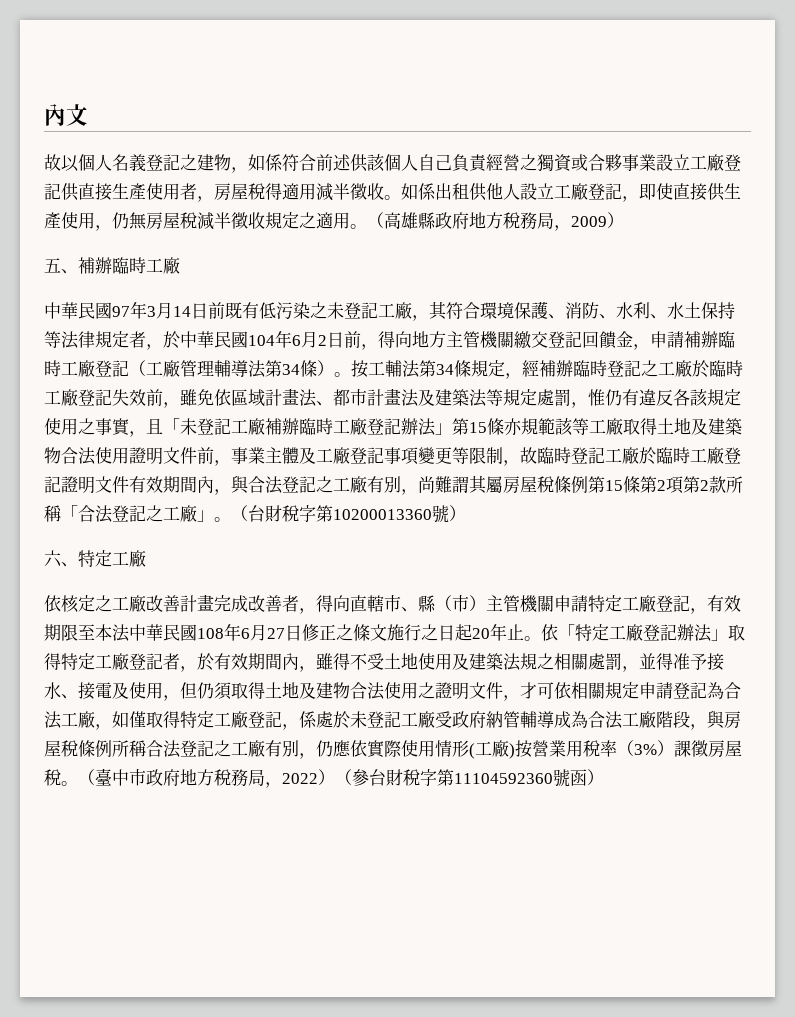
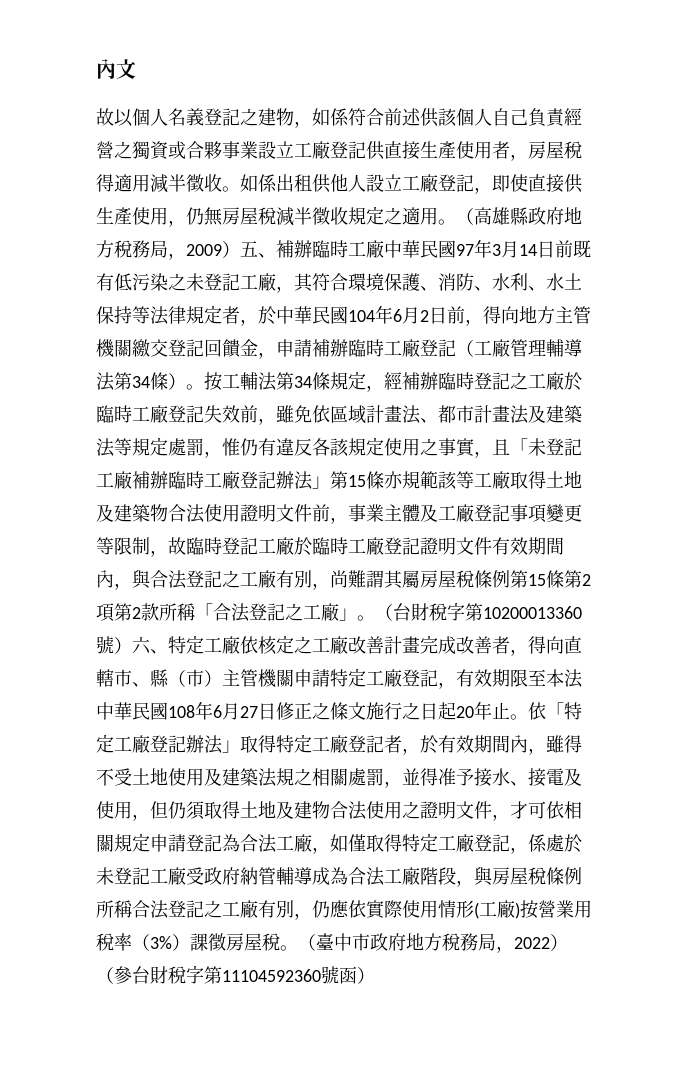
- （高雄縣政府地方稅務局，2009）
- 五、補辦臨時工廠
- 中華民國97年3月14日前既有低污染之未登記工廠，其符合環境保護、消防、水利、水土保持等法律規定者，於中華民國104年6月2日前，得向地方主管機關繳交登記回饋金，申請補辦臨時工廠登記（工廠管理輔導法第34條）。
+ （高雄縣政府地方稅務局，2009）五、補辦臨時工廠中華民國97年3月14日前既有低污染之未登記工廠，其符合環境保護、消防、水利、水土保持等法律規定者，於中華民國104年6月2日前，得向地方主管機關繳交登記回饋金，申請補辦臨時工廠登記（工廠管理輔導法第34條）。
- （台財稅字第10200013360號）
- 六、特定工廠
- 依核定之工廠改善計畫完成改善者，得向直轄市、縣（市）主管機關申請特定工廠登記，有效期限至本法中華民國108年6月27日修正之條文施行之日起20年止。
+ （台財稅字第10200013360號）六、特定工廠依核定之工廠改善計畫完成改善者，得向直轄市、縣（市）主管機關申請特定工廠登記，有效期限至本法中華民國108年6月27日修正之條文施行之日起20年止。

